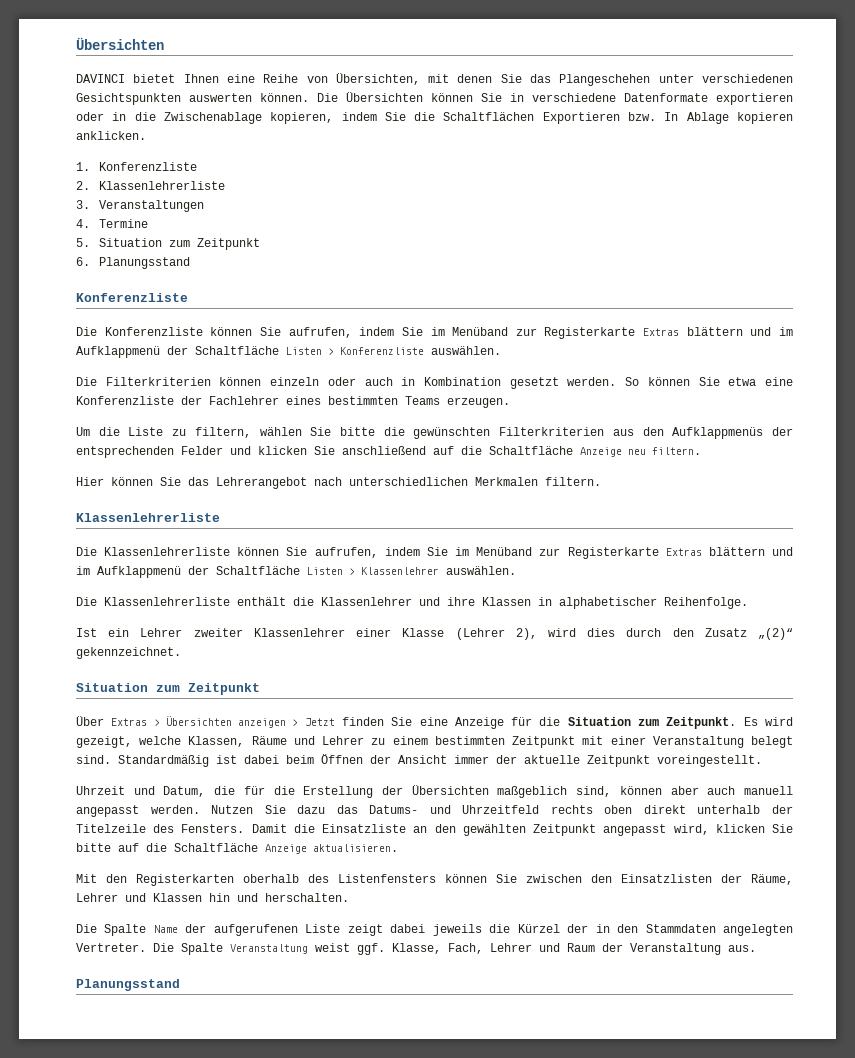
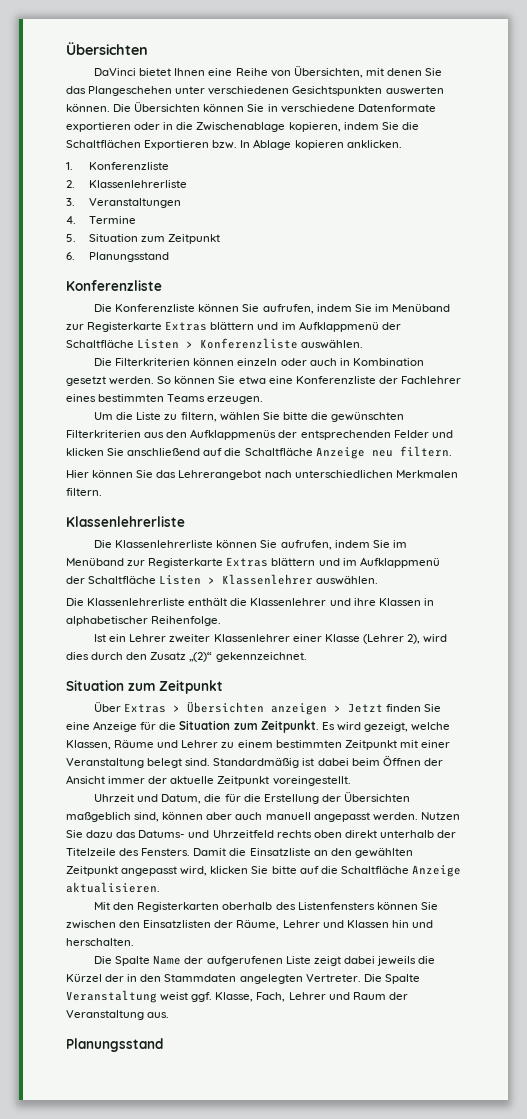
- DAVINCI bietet Ihnen eine Reihe von Übersichten, mit denen Sie das Plangeschehen unter verschiedenen Gesichtspunkten auswerten können.
+ DaVinci bietet Ihnen eine Reihe von Übersichten, mit denen Sie das Plangeschehen unter verschiedenen Gesichtspunkten auswerten können.

